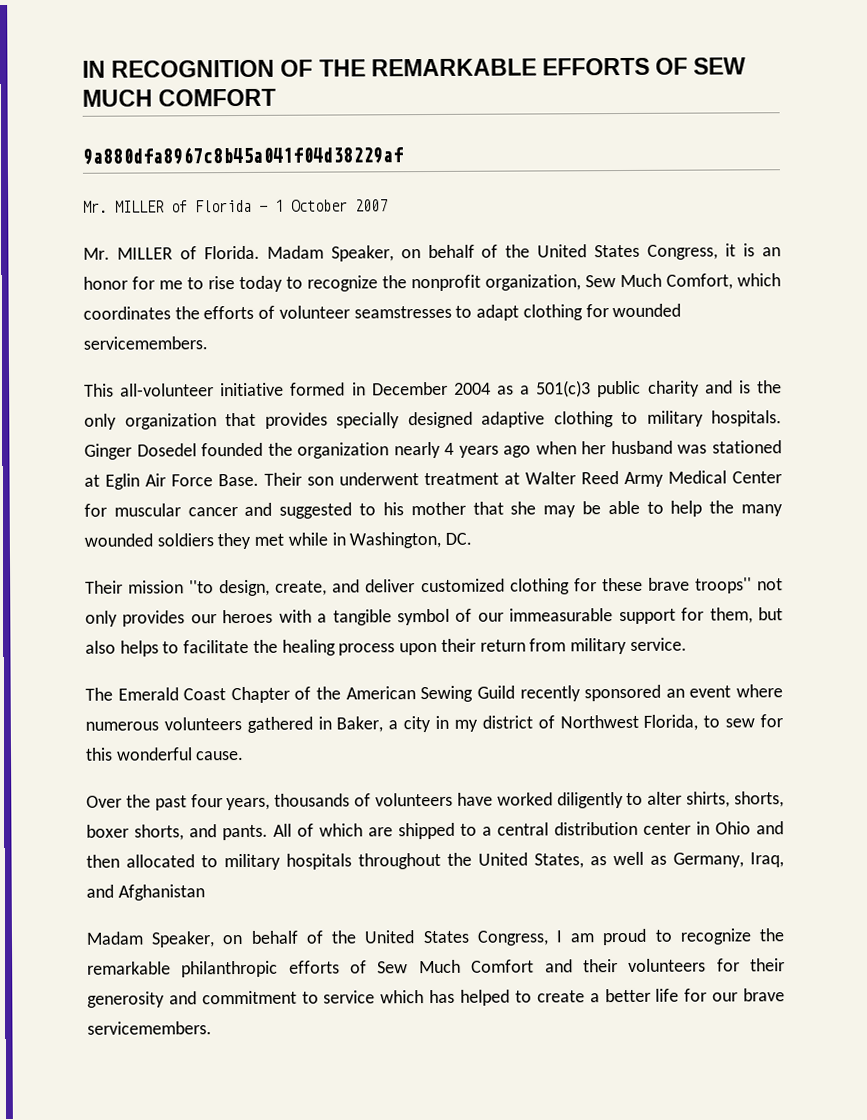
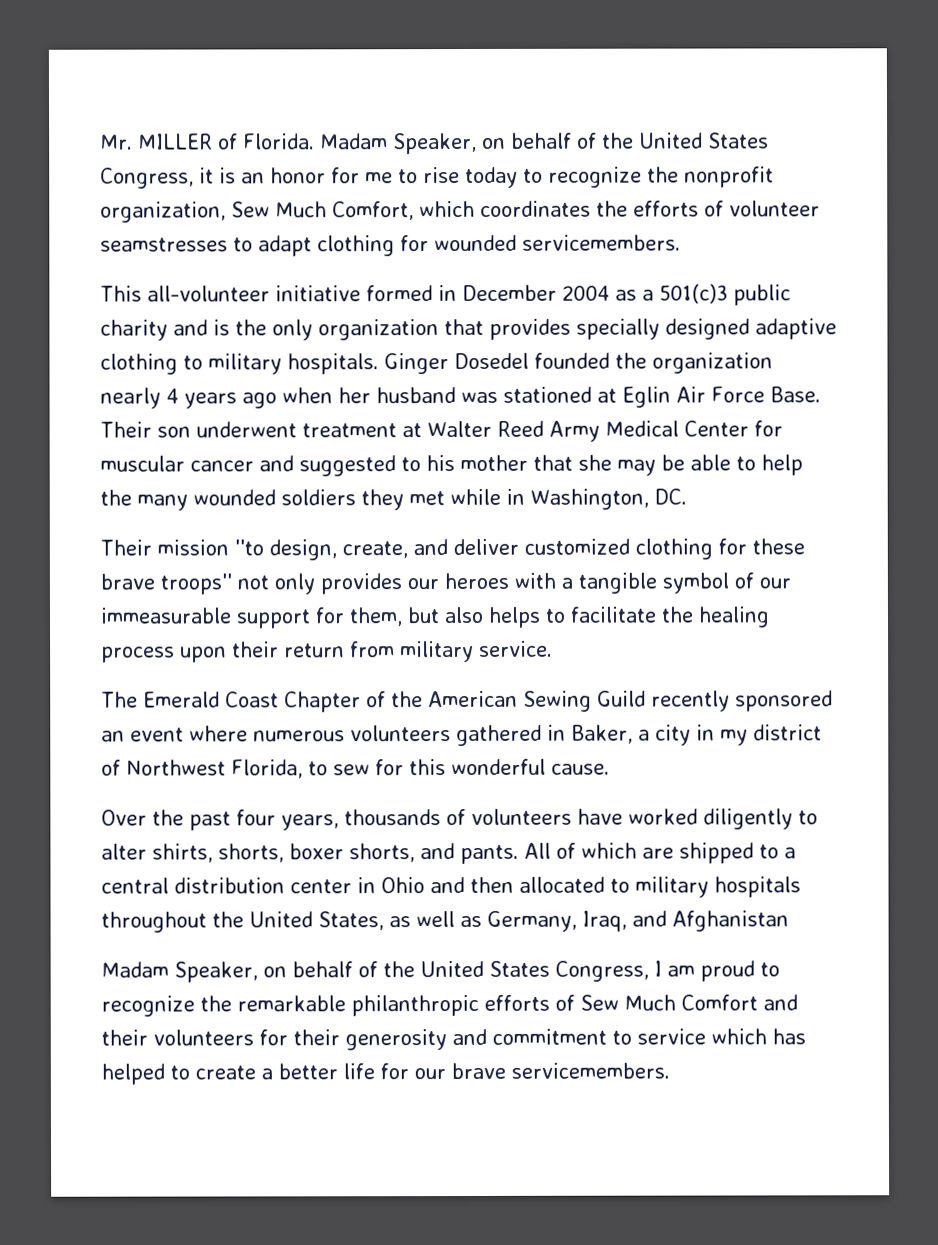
- IN RECOGNITION OF THE REMARKABLE EFFORTS OF SEW MUCH COMFORT
- 9a880dfa8967c8b45a041f04d38229af
- Mr. MILLER of Florida — 1 October 2007

